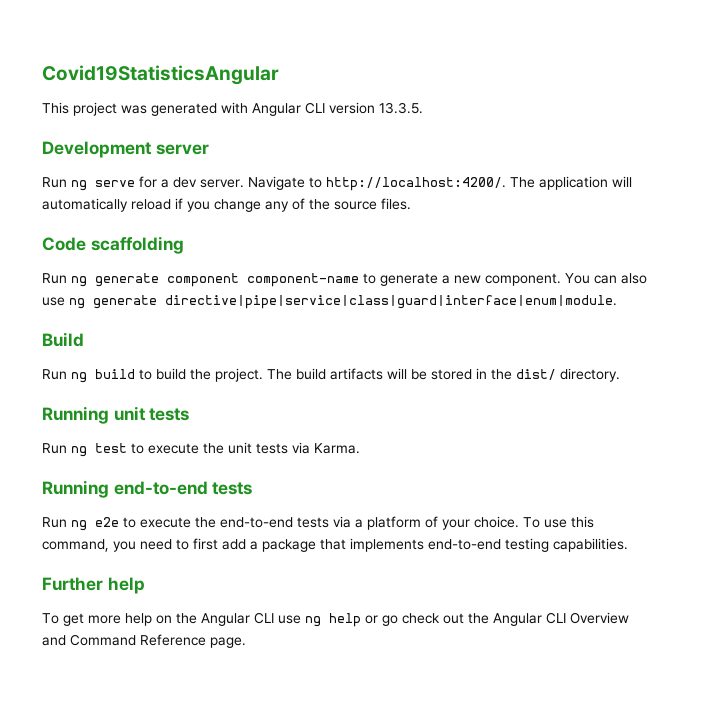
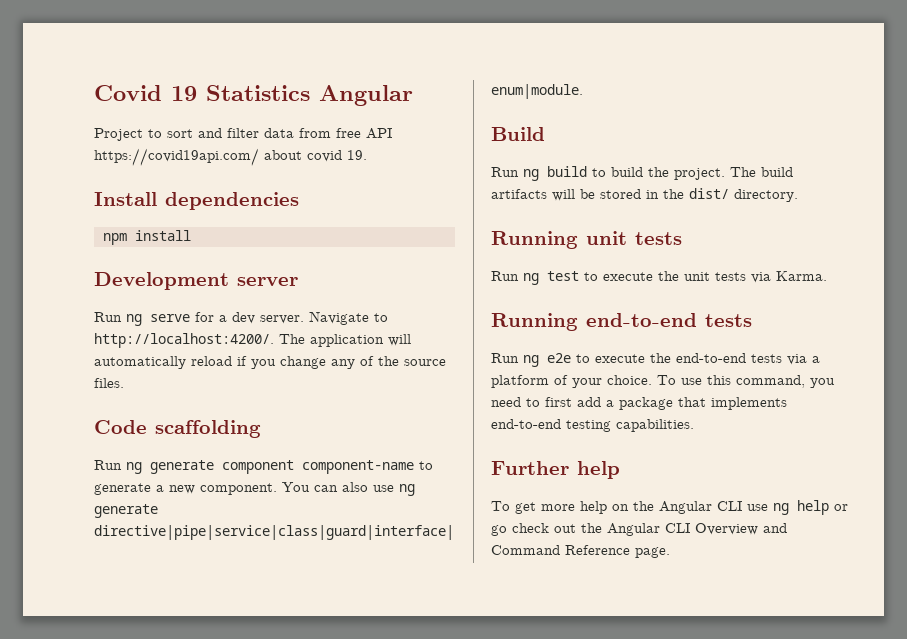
- Covid19StatisticsAngular
- This project was generated with Angular CLI version 13.3.5.
+ Covid 19 Statistics Angular
+ Project to sort and filter data from free API https://covid19api.com/ about covid 19.
+ Install dependencies
+ npm install

